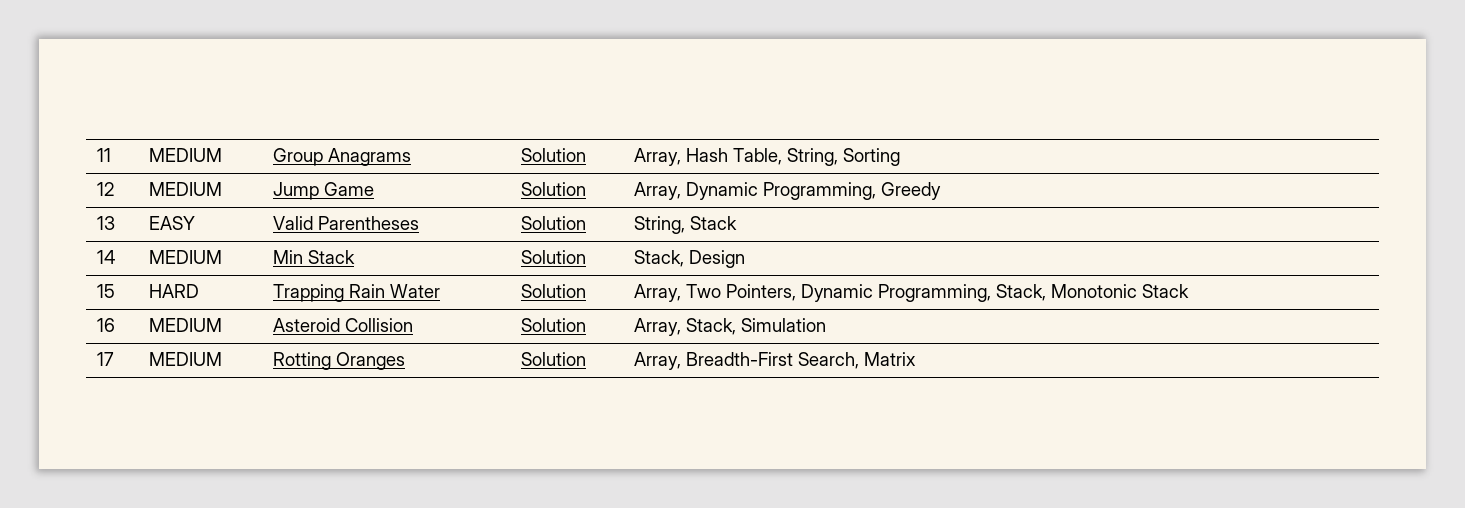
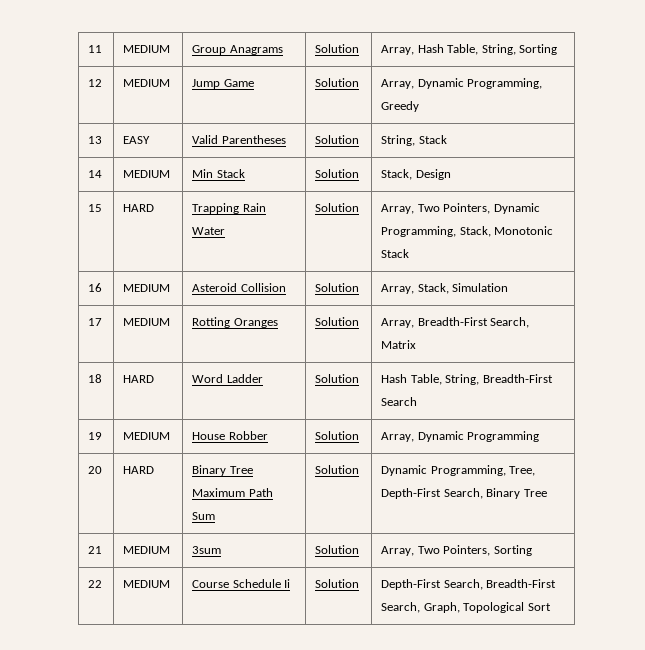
+ 18 | HARD | Word Ladder | Solution | Hash Table, String, Breadth-First Search
+ 19 | MEDIUM | House Robber | Solution | Array, Dynamic Programming
+ 20 | HARD | Binary Tree Maximum Path Sum | Solution | Dynamic Programming, Tree, Depth-First Search, Binary Tree
+ 21 | MEDIUM | 3sum | Solution | Array, Two Pointers, Sorting
+ 22 | MEDIUM | Course Schedule Ii | Solution | Depth-First Search, Breadth-First Search, Graph, Topological Sort

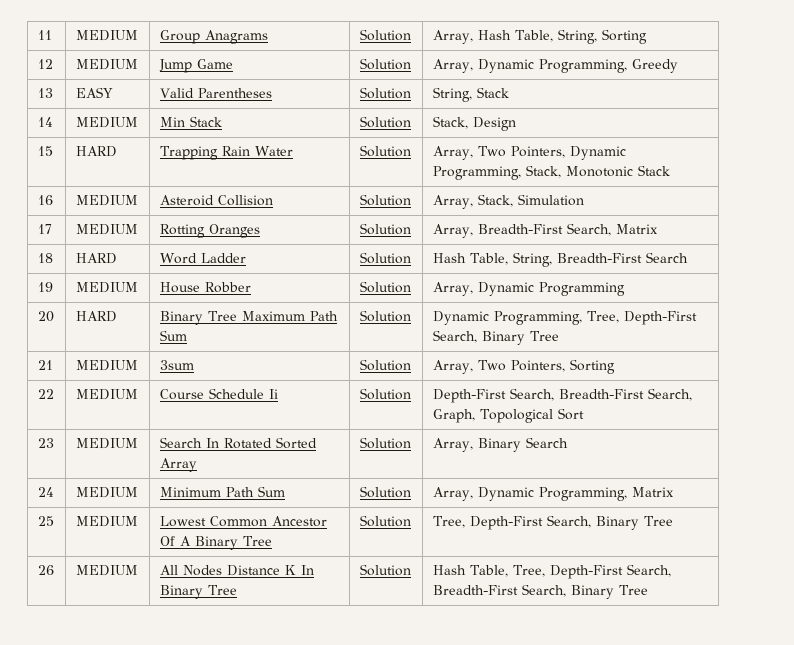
+ 23 | MEDIUM | Search In Rotated Sorted Array | Solution | Array, Binary Search
+ 24 | MEDIUM | Minimum Path Sum | Solution | Array, Dynamic Programming, Matrix
+ 25 | MEDIUM | Lowest Common Ancestor Of A Binary Tree | Solution | Tree, Depth-First Search, Binary Tree
+ 26 | MEDIUM | All Nodes Distance K In Binary Tree | Solution | Hash Table, Tree, Depth-First Search, Breadth-First Search, Binary Tree

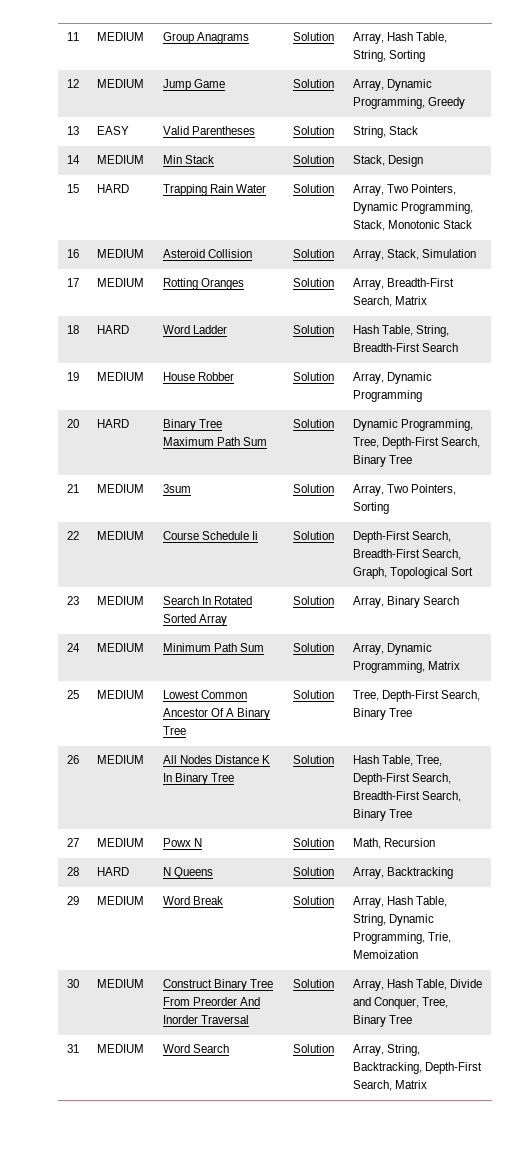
+ 27 | MEDIUM | Powx N | Solution | Math, Recursion
+ 28 | HARD | N Queens | Solution | Array, Backtracking
+ 29 | MEDIUM | Word Break | Solution | Array, Hash Table, String, Dynamic Programming, Trie, Memoization
+ 30 | MEDIUM | Construct Binary Tree From Preorder And Inorder Traversal | Solution | Array, Hash Table, Divide and Conquer, Tree, Binary Tree
+ 31 | MEDIUM | Word Search | Solution | Array, String, Backtracking, Depth-First Search, Matrix

